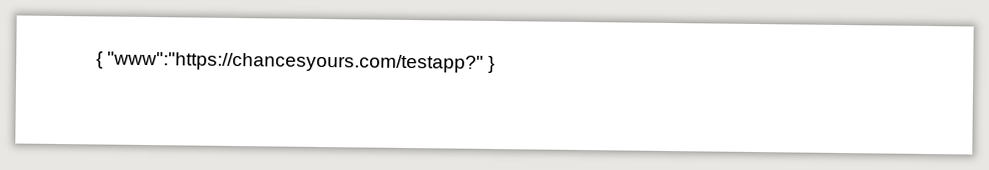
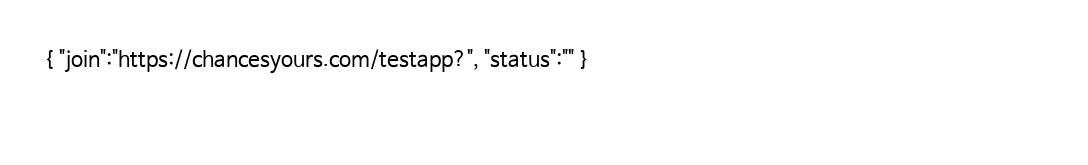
- { "www":"https://chancesyours.com/testapp?" }
+ { "join":"https://chancesyours.com/testapp?", "status":"" }

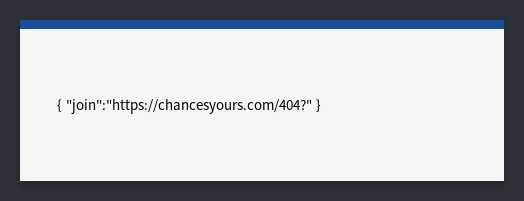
- { "join":"https://chancesyours.com/testapp?", "status":"" }
+ { "join":"https://chancesyours.com/404?" }

